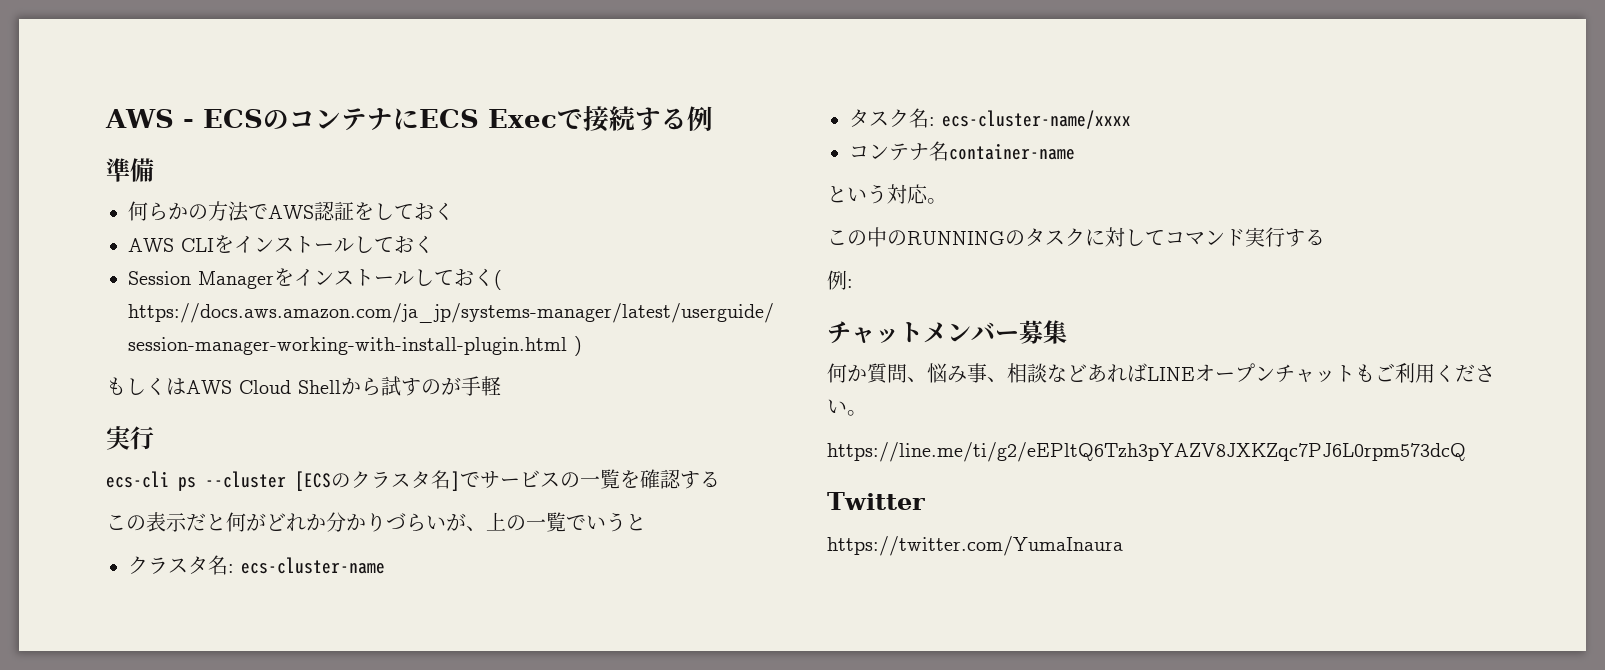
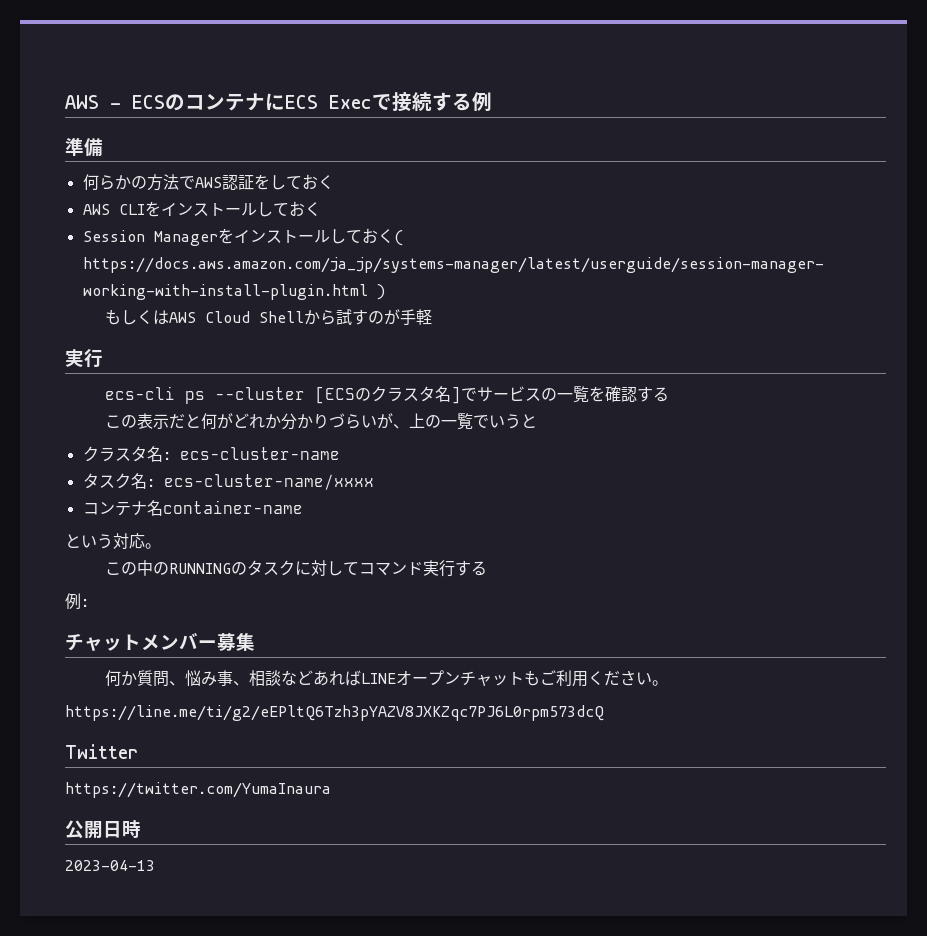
+ 公開日時
+ 2023-04-13

